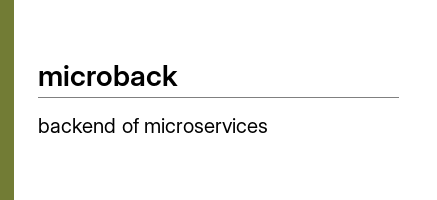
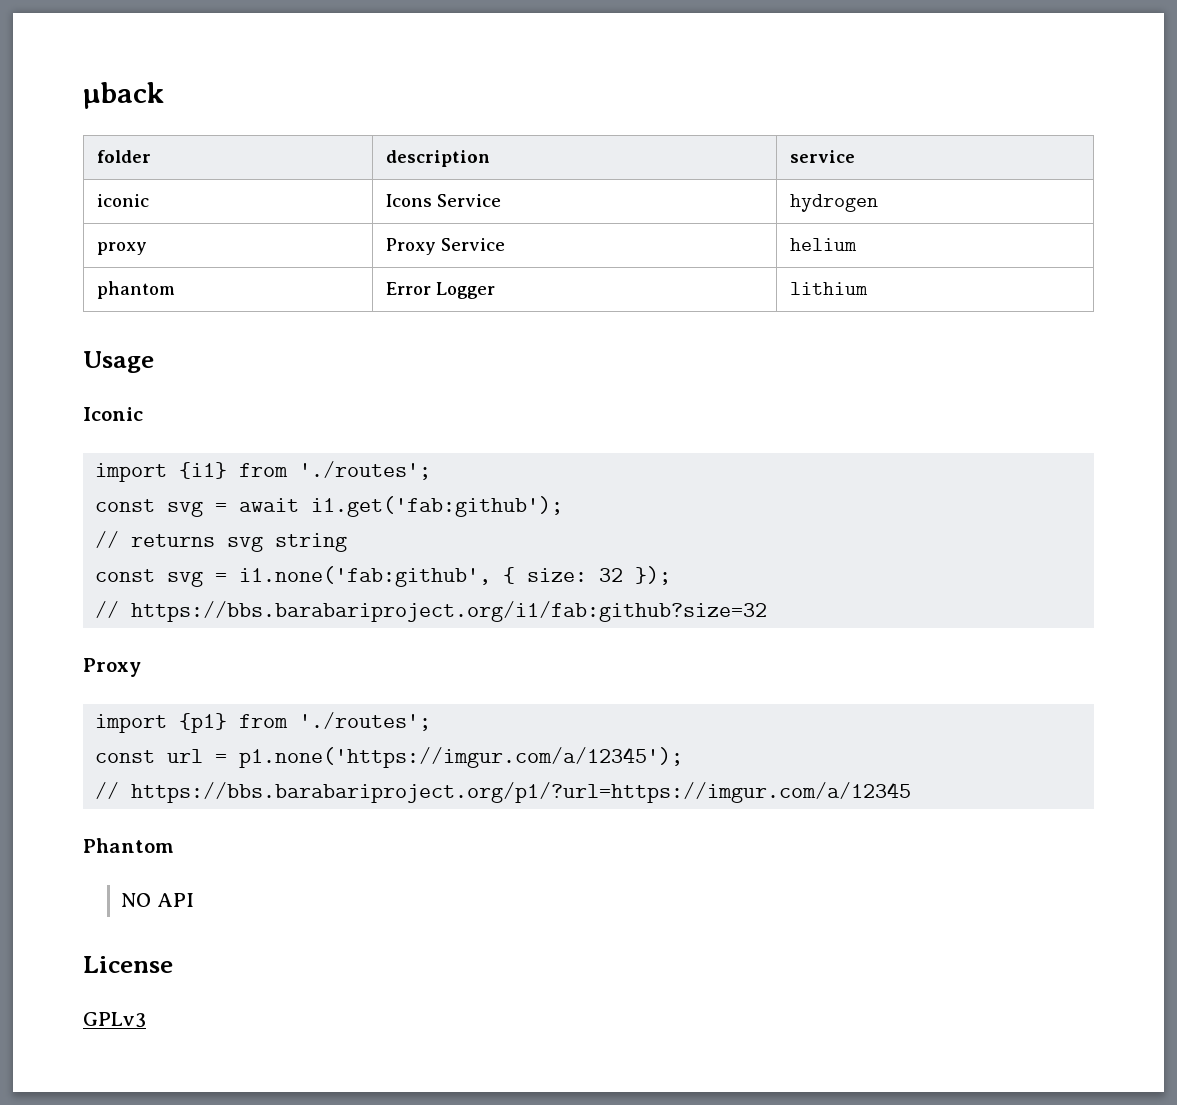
- microback
- backend of microservices
+ µback
+ folder | description | service
+ iconic | Icons Service | hydrogen
+ proxy | Proxy Service | helium
+ phantom | Error Logger | lithium
+ Usage
+ Iconic
+ import {i1} from './routes';
+ const svg = await i1.get('fab:github');
+ // returns svg string
+ const svg = i1.none('fab:github', { size: 32 });
+ // https://bbs.barabariproject.org/i1/fab:github?size=32
+ Proxy
+ import {p1} from './routes';
+ const url = p1.none('https://imgur.com/a/12345');
+ // https://bbs.barabariproject.org/p1/?url=https://imgur.com/a/12345
+ Phantom
+ NO API
+ License
+ GPLv3

